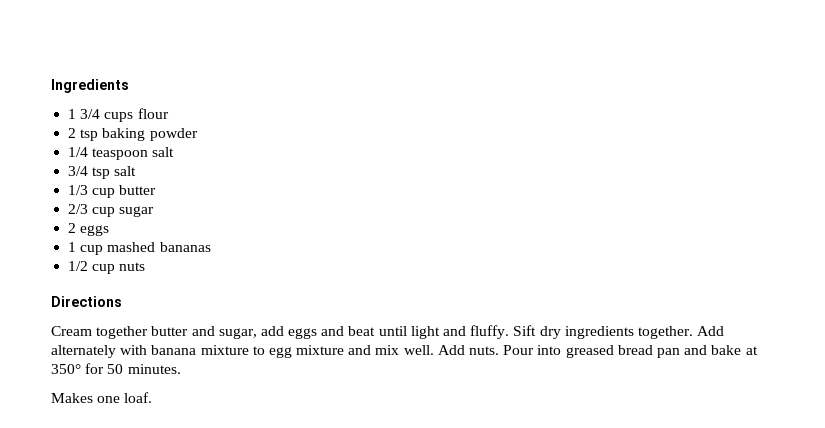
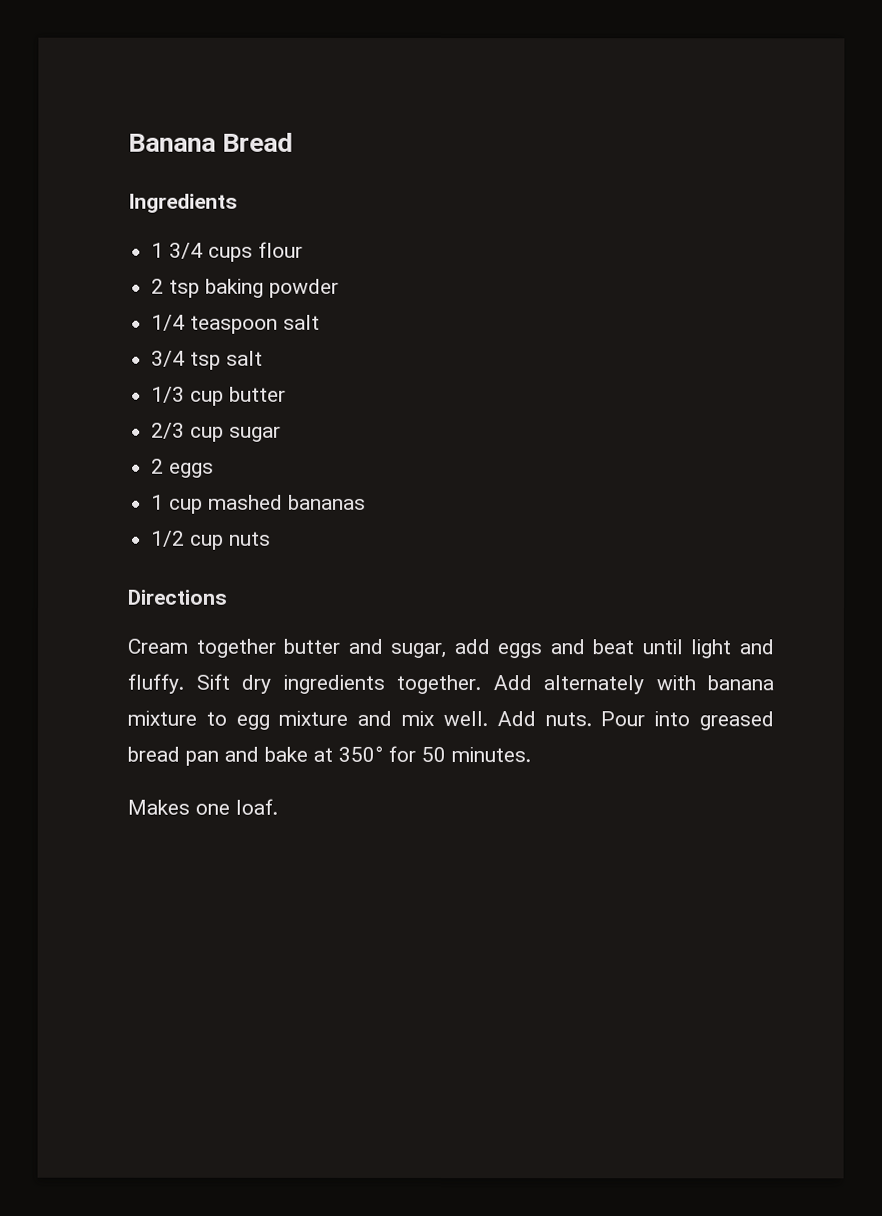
+ Banana Bread

